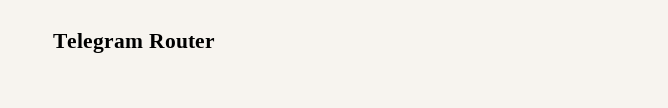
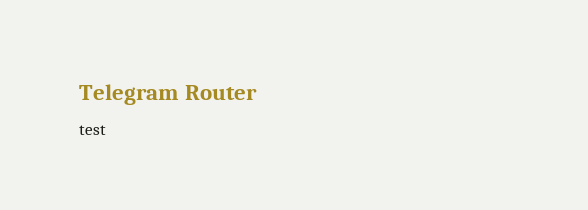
+ test

